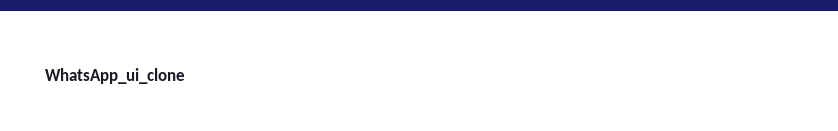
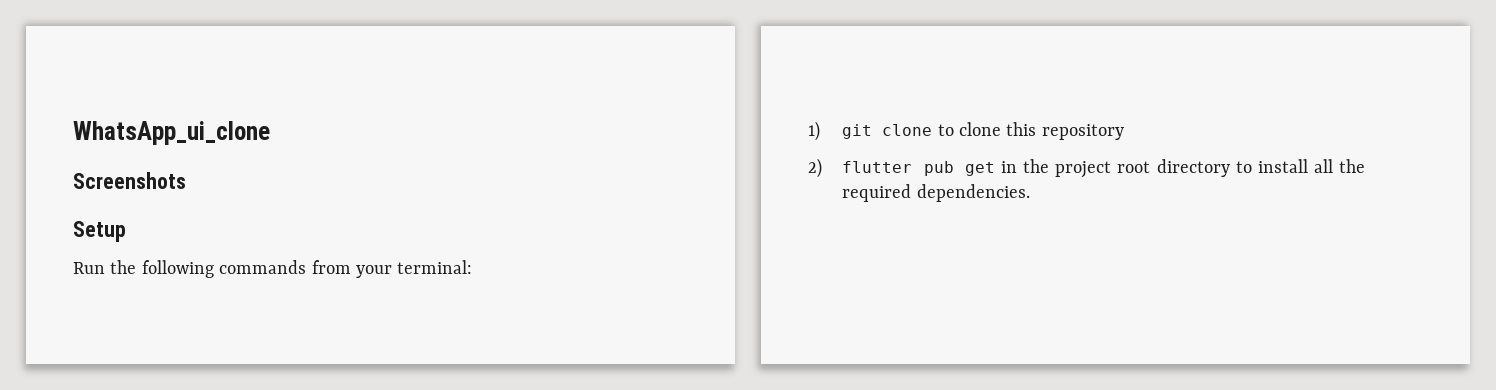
+ Screenshots
+ Setup
+ Run the following commands from your terminal:
+ 1) git clone to clone this repository
+ 2) flutter pub get in the project root directory to install all the required dependencies.

